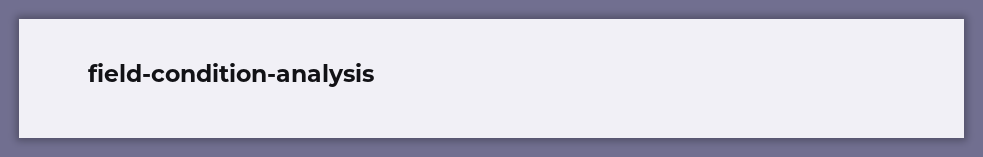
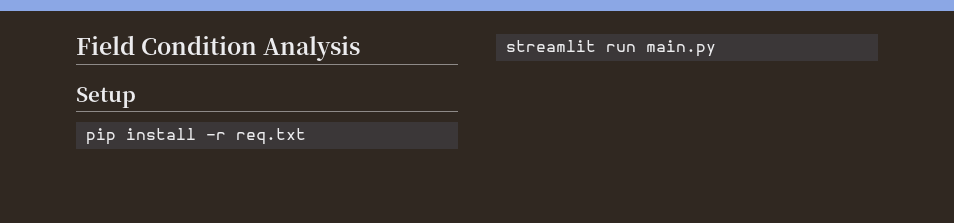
- field-condition-analysis
+ Field Condition Analysis
+ Setup
+ pip install -r req.txt
+ streamlit run main.py

